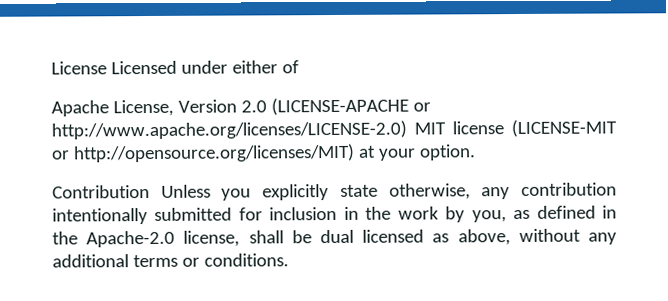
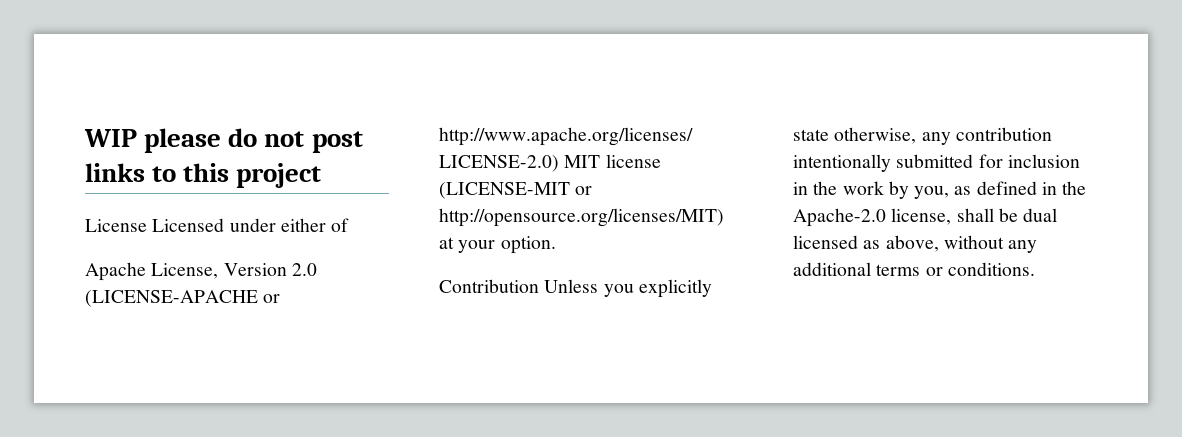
+ WIP please do not post links to this project

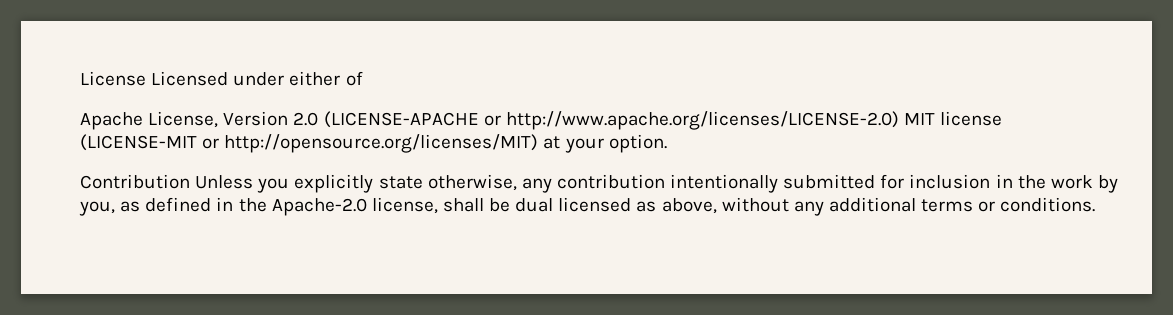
- WIP please do not post links to this project

